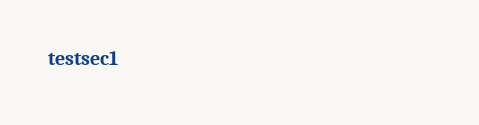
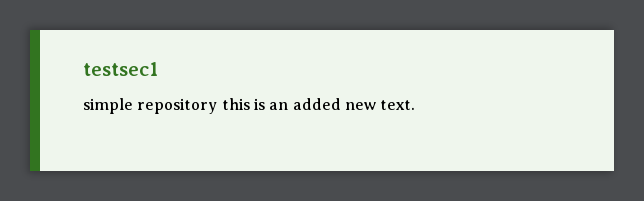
+ simple repository this is an added new text.

